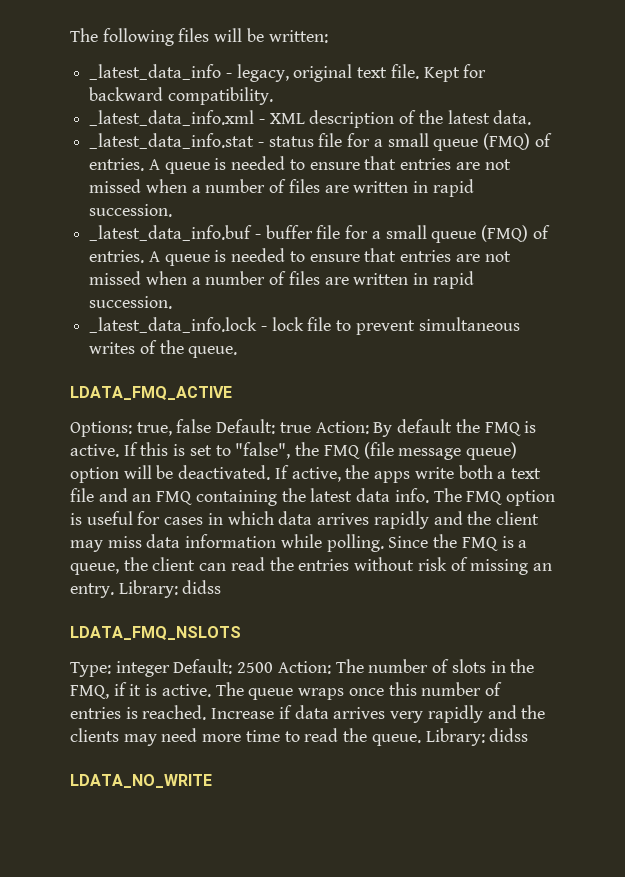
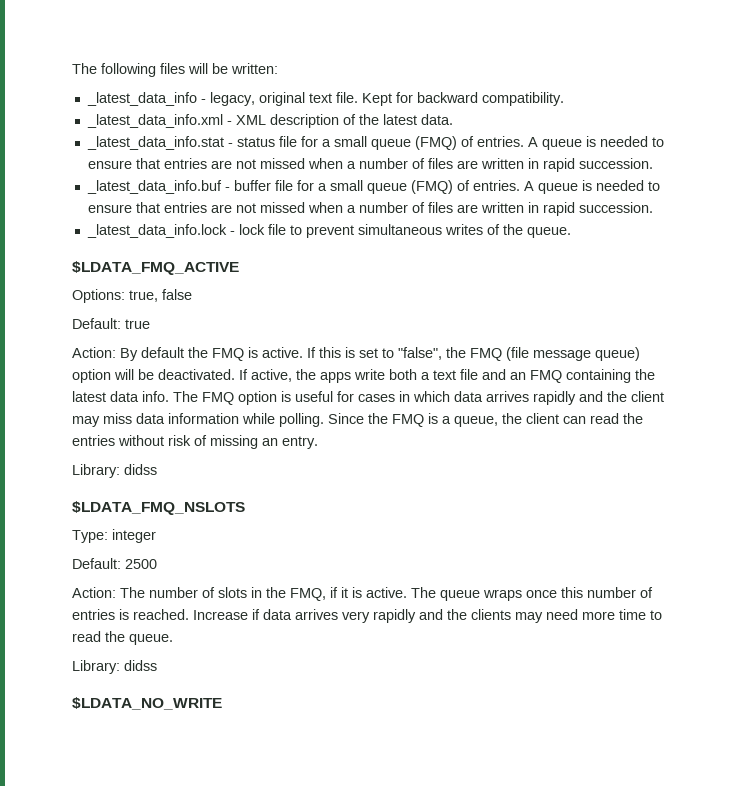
- LDATA_FMQ_ACTIVE
+ $LDATA_FMQ_ACTIVE
- Options: true, false Default: true Action: By default the FMQ is active.
+ Options: true, false
+ Default: true
+ Action: By default the FMQ is active.
- Since the FMQ is a queue, the client can read the entries without risk of missing an entry. Library: didss
- LDATA_FMQ_NSLOTS
+ Since the FMQ is a queue, the client can read the entries without risk of missing an entry.
+ Library: didss
+ $LDATA_FMQ_NSLOTS
- Type: integer Default: 2500 Action: The number of slots in the FMQ, if it is active.
+ Type: integer
+ Default: 2500
+ Action: The number of slots in the FMQ, if it is active.
- Increase if data arrives very rapidly and the clients may need more time to read the queue. Library: didss
- LDATA_NO_WRITE
+ Increase if data arrives very rapidly and the clients may need more time to read the queue.
+ Library: didss
+ $LDATA_NO_WRITE

